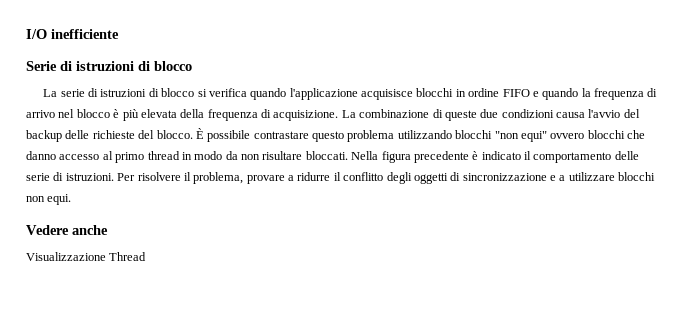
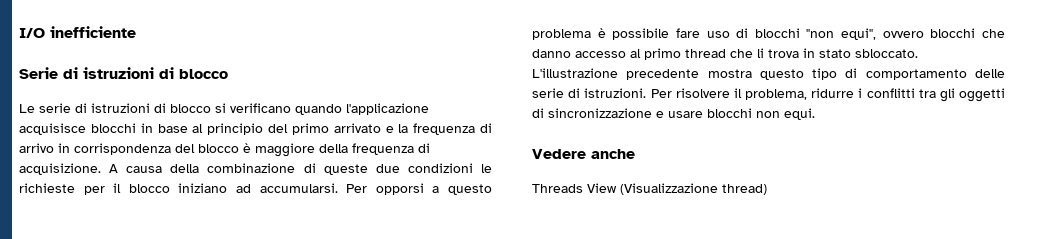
- La serie di istruzioni di blocco si verifica quando l'applicazione acquisisce blocchi in ordine FIFO e quando la frequenza di arrivo nel blocco è più elevata della frequenza di acquisizione.
+ Le serie di istruzioni di blocco si verificano quando l'applicazione acquisisce blocchi in base al principio del primo arrivato e la frequenza di arrivo in corrispondenza del blocco è maggiore della frequenza di acquisizione.
- La combinazione di queste due condizioni causa l'avvio del backup delle richieste del blocco. È possibile contrastare questo problema utilizzando blocchi "non equi" ovvero blocchi che danno accesso al primo thread in modo da non risultare bloccati. Nella figura precedente è indicato il comportamento delle serie di istruzioni.
+ A causa della combinazione di queste due condizioni le richieste per il blocco iniziano ad accumularsi. Per opporsi a questo problema è possibile fare uso di blocchi "non equi", ovvero blocchi che danno accesso al primo thread che li trova in stato sbloccato. L'illustrazione precedente mostra questo tipo di comportamento delle serie di istruzioni.
- Per risolvere il problema, provare a ridurre il conflitto degli oggetti di sincronizzazione e a utilizzare blocchi non equi.
+ Per risolvere il problema, ridurre i conflitti tra gli oggetti di sincronizzazione e usare blocchi non equi.
- Visualizzazione Thread
+ Threads View (Visualizzazione thread)

